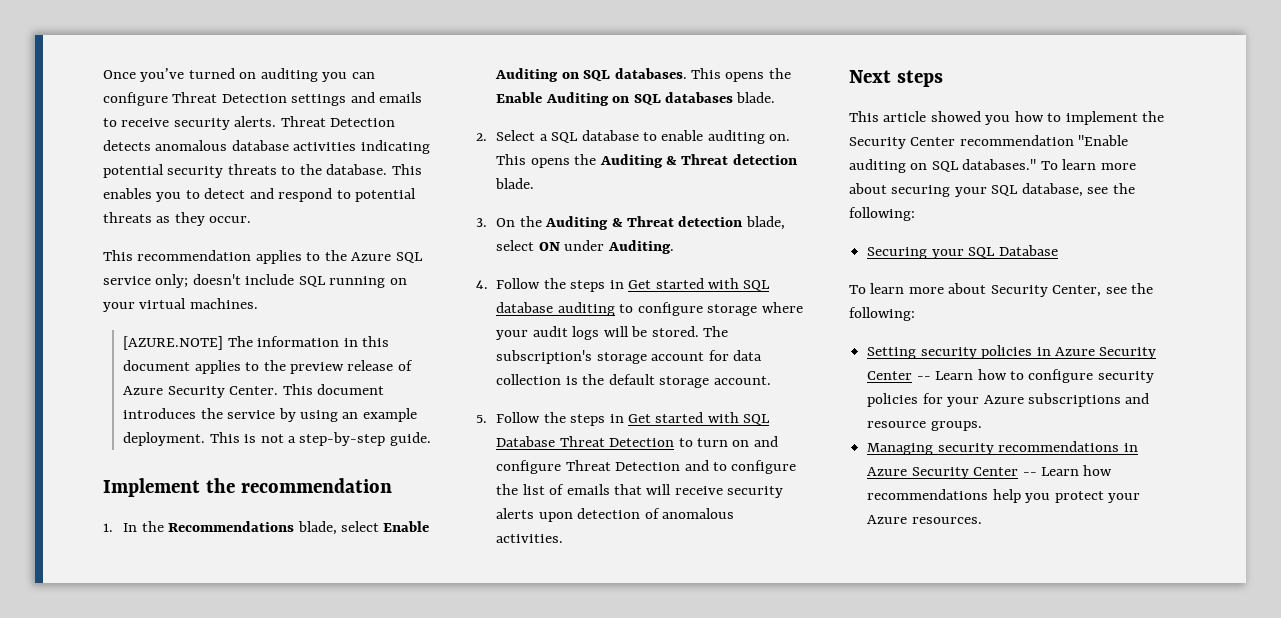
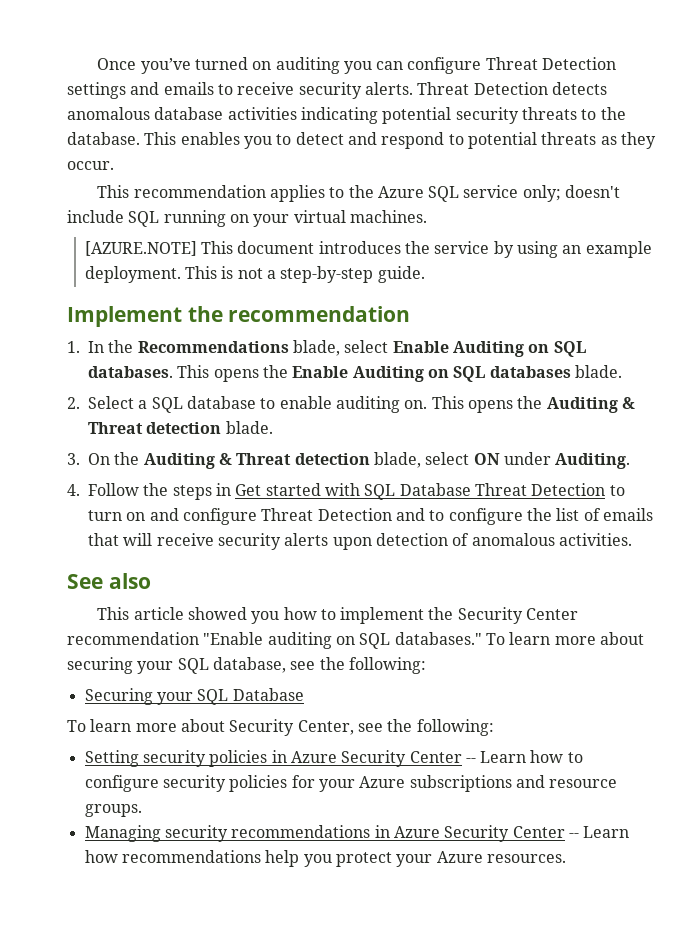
- [AZURE.NOTE] The information in this document applies to the preview release of Azure Security Center. This document introduces the service by using an example deployment.
+ [AZURE.NOTE] This document introduces the service by using an example deployment.
- 4. Follow the steps in Get started with SQL database auditing to configure storage where your audit logs will be stored. The subscription's storage account for data collection is the default storage account.
- 5. Follow the steps in Get started with SQL Database Threat Detection to turn on and configure Threat Detection and to configure the list of emails that will receive security alerts upon detection of anomalous activities.
+ 4. Follow the steps in Get started with SQL Database Threat Detection to turn on and configure Threat Detection and to configure the list of emails that will receive security alerts upon detection of anomalous activities.
- Next steps
+ See also

